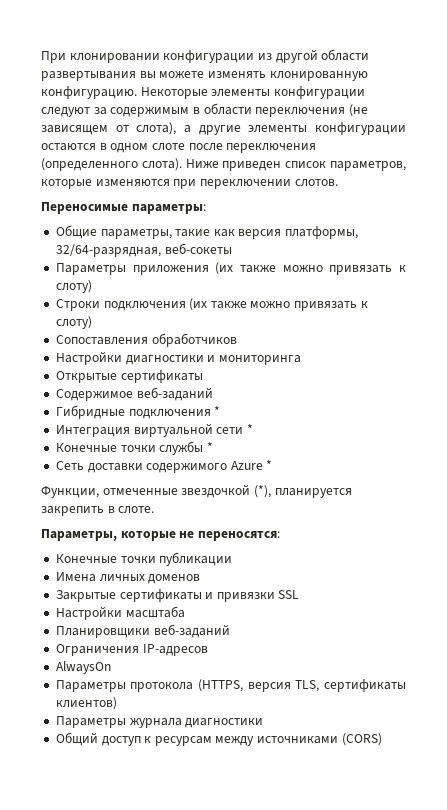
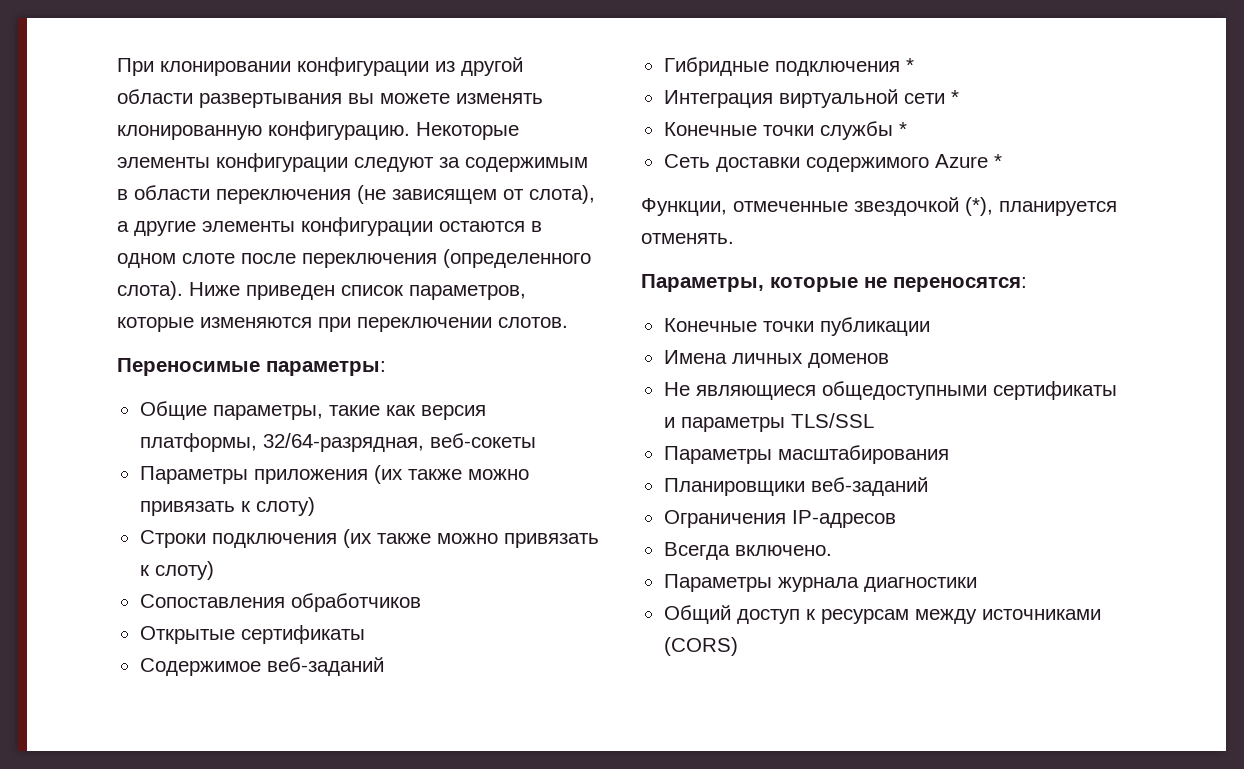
- Настройки диагностики и мониторинга
- Функции, отмеченные звездочкой (*), планируется закрепить в слоте.
+ Функции, отмеченные звездочкой (*), планируется отменять.
- Закрытые сертификаты и привязки SSL
- Настройки масштаба
+ Не являющиеся общедоступными сертификаты и параметры TLS/SSL
+ Параметры масштабирования
  Планировщики веб-заданий
  Ограничения IP-адресов
- AlwaysOn
- Параметры протокола (HTTPS, версия TLS, сертификаты клиентов)
+ Всегда включено.

